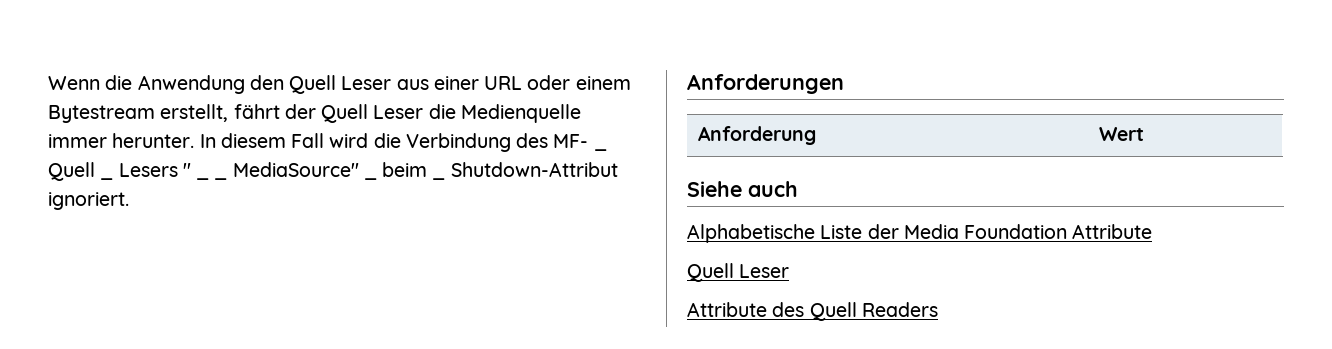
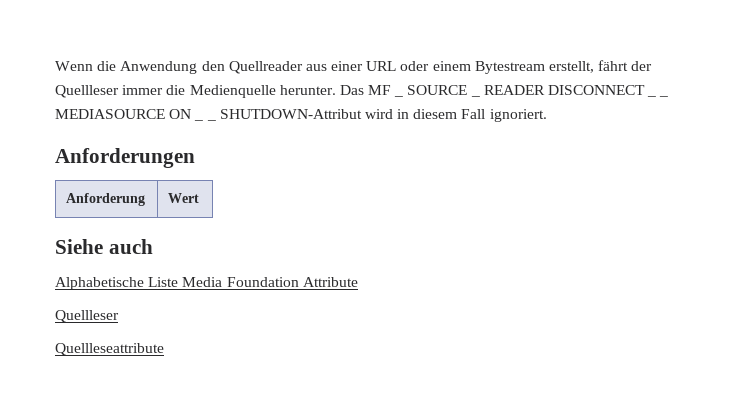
- Wenn die Anwendung den Quell Leser aus einer URL oder einem Bytestream erstellt, fährt der Quell Leser die Medienquelle immer herunter. In diesem Fall wird die Verbindung des MF- _ Quell _ Lesers " _ _ MediaSource" _ beim _ Shutdown-Attribut ignoriert.
+ Wenn die Anwendung den Quellreader aus einer URL oder einem Bytestream erstellt, fährt der Quellleser immer die Medienquelle herunter. Das MF _ SOURCE _ READER DISCONNECT _ _ MEDIASOURCE ON _ _ SHUTDOWN-Attribut wird in diesem Fall ignoriert.
- Alphabetische Liste der Media Foundation Attribute
- Quell Leser
- Attribute des Quell Readers
+ Alphabetische Liste Media Foundation Attribute
+ Quellleser
+ Quellleseattribute

